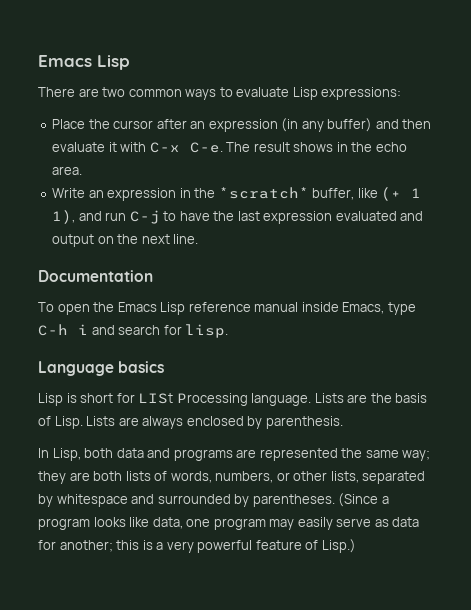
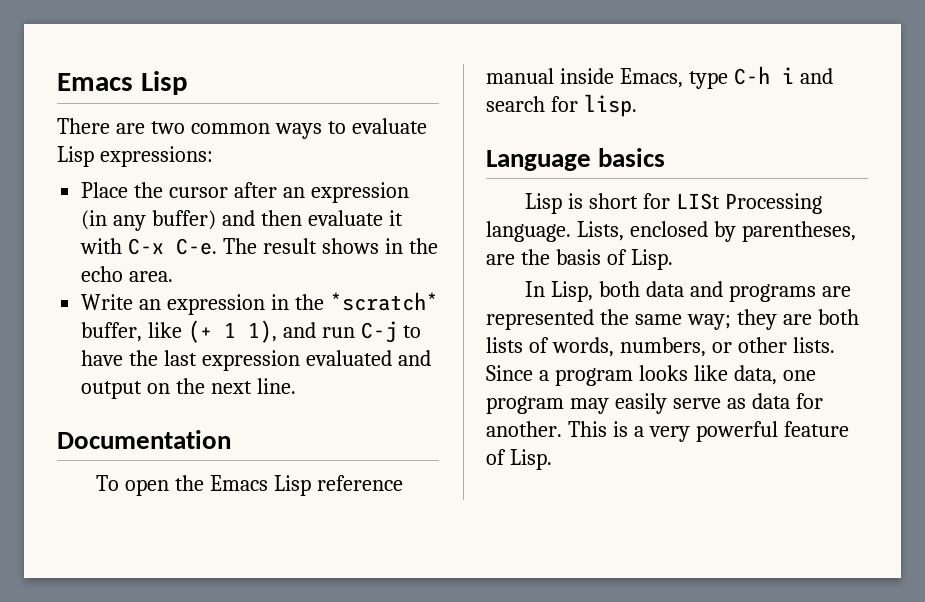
- Lists are the basis of Lisp. Lists are always enclosed by parenthesis.
+ Lists, enclosed by parentheses, are the basis of Lisp.
- In Lisp, both data and programs are represented the same way; they are both lists of words, numbers, or other lists, separated by whitespace and surrounded by parentheses. (Since a program looks like data, one program may easily serve as data for another; this is a very powerful feature of Lisp.)
+ In Lisp, both data and programs are represented the same way; they are both lists of words, numbers, or other lists. Since a program looks like data, one program may easily serve as data for another. This is a very powerful feature of Lisp.

